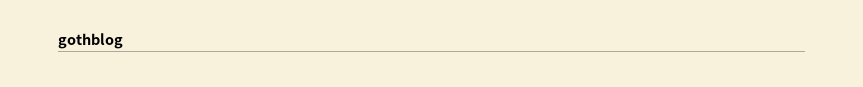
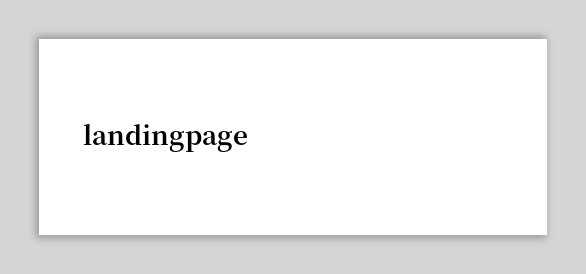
- gothblog
+ landingpage

